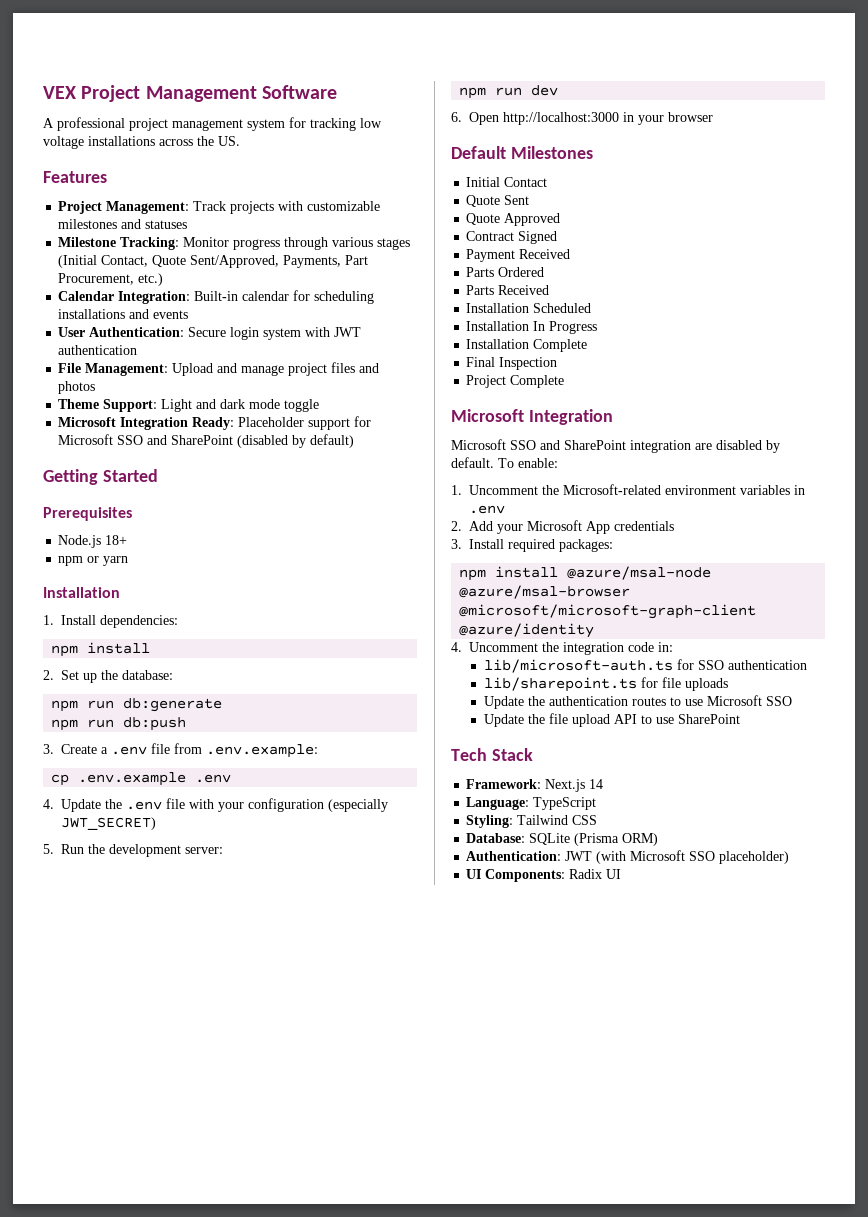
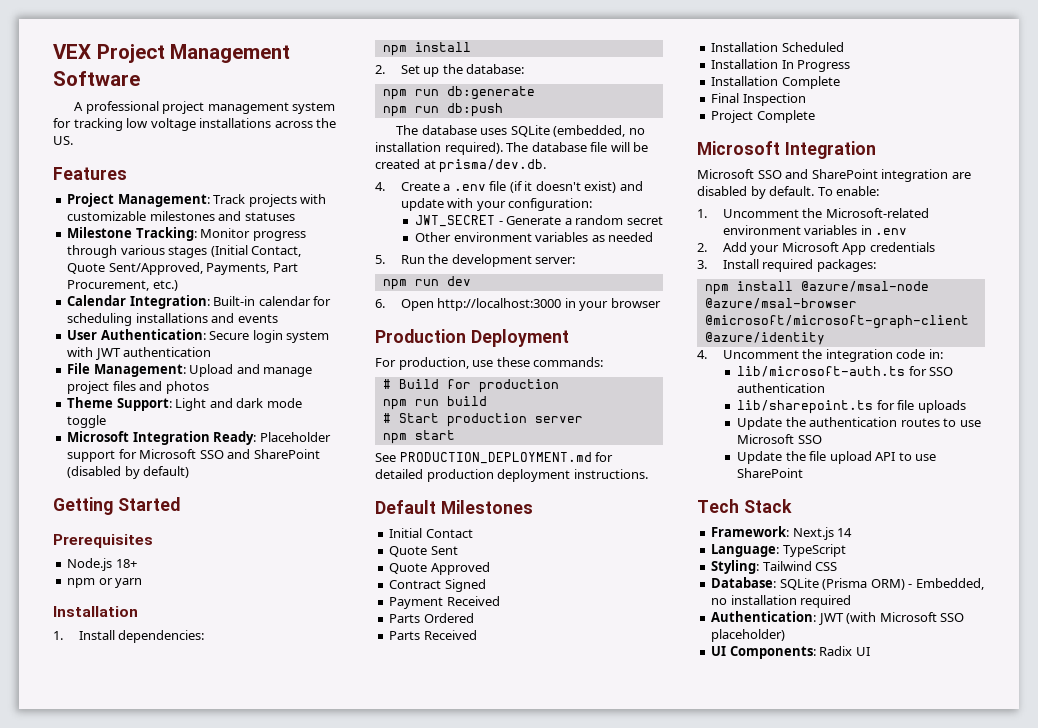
- 3. Create a .env file from .env.example:
- cp .env.example .env
- 4. Update the .env file with your configuration (especially JWT_SECRET)
+ The database uses SQLite (embedded, no installation required). The database file will be created at prisma/dev.db.
+ 4. Create a .env file (if it doesn't exist) and update with your configuration:
+ JWT_SECRET - Generate a random secret
+ Other environment variables as needed
+ Production Deployment
+ For production, use these commands:
+ # Build for production
+ npm run build
+ # Start production server
+ npm start
+ See PRODUCTION_DEPLOYMENT.md for detailed production deployment instructions.
- Database: SQLite (Prisma ORM)
+ Database: SQLite (Prisma ORM) - Embedded, no installation required

